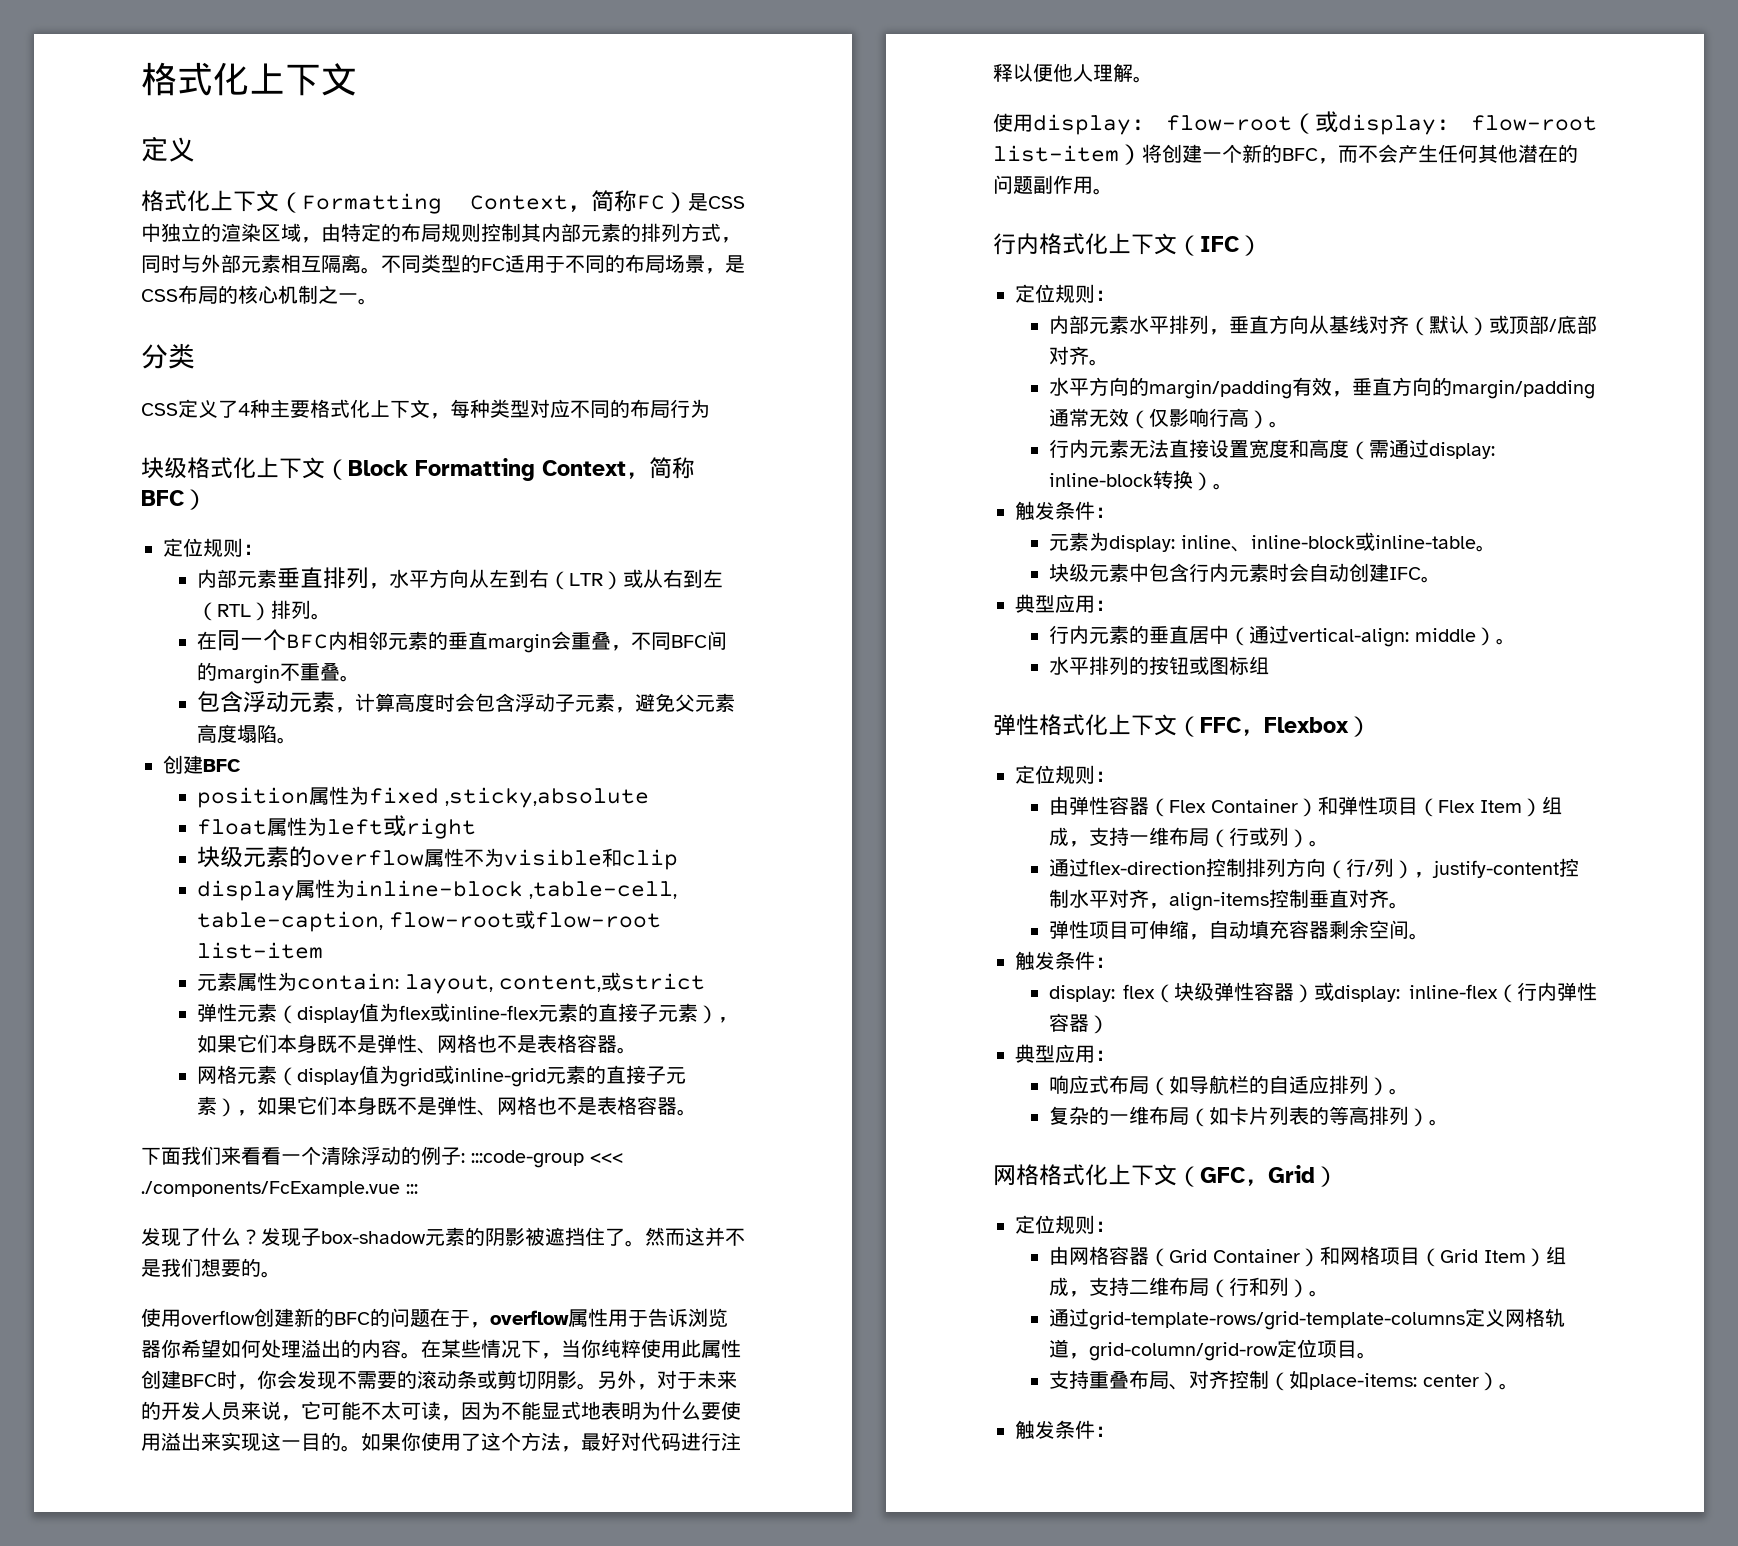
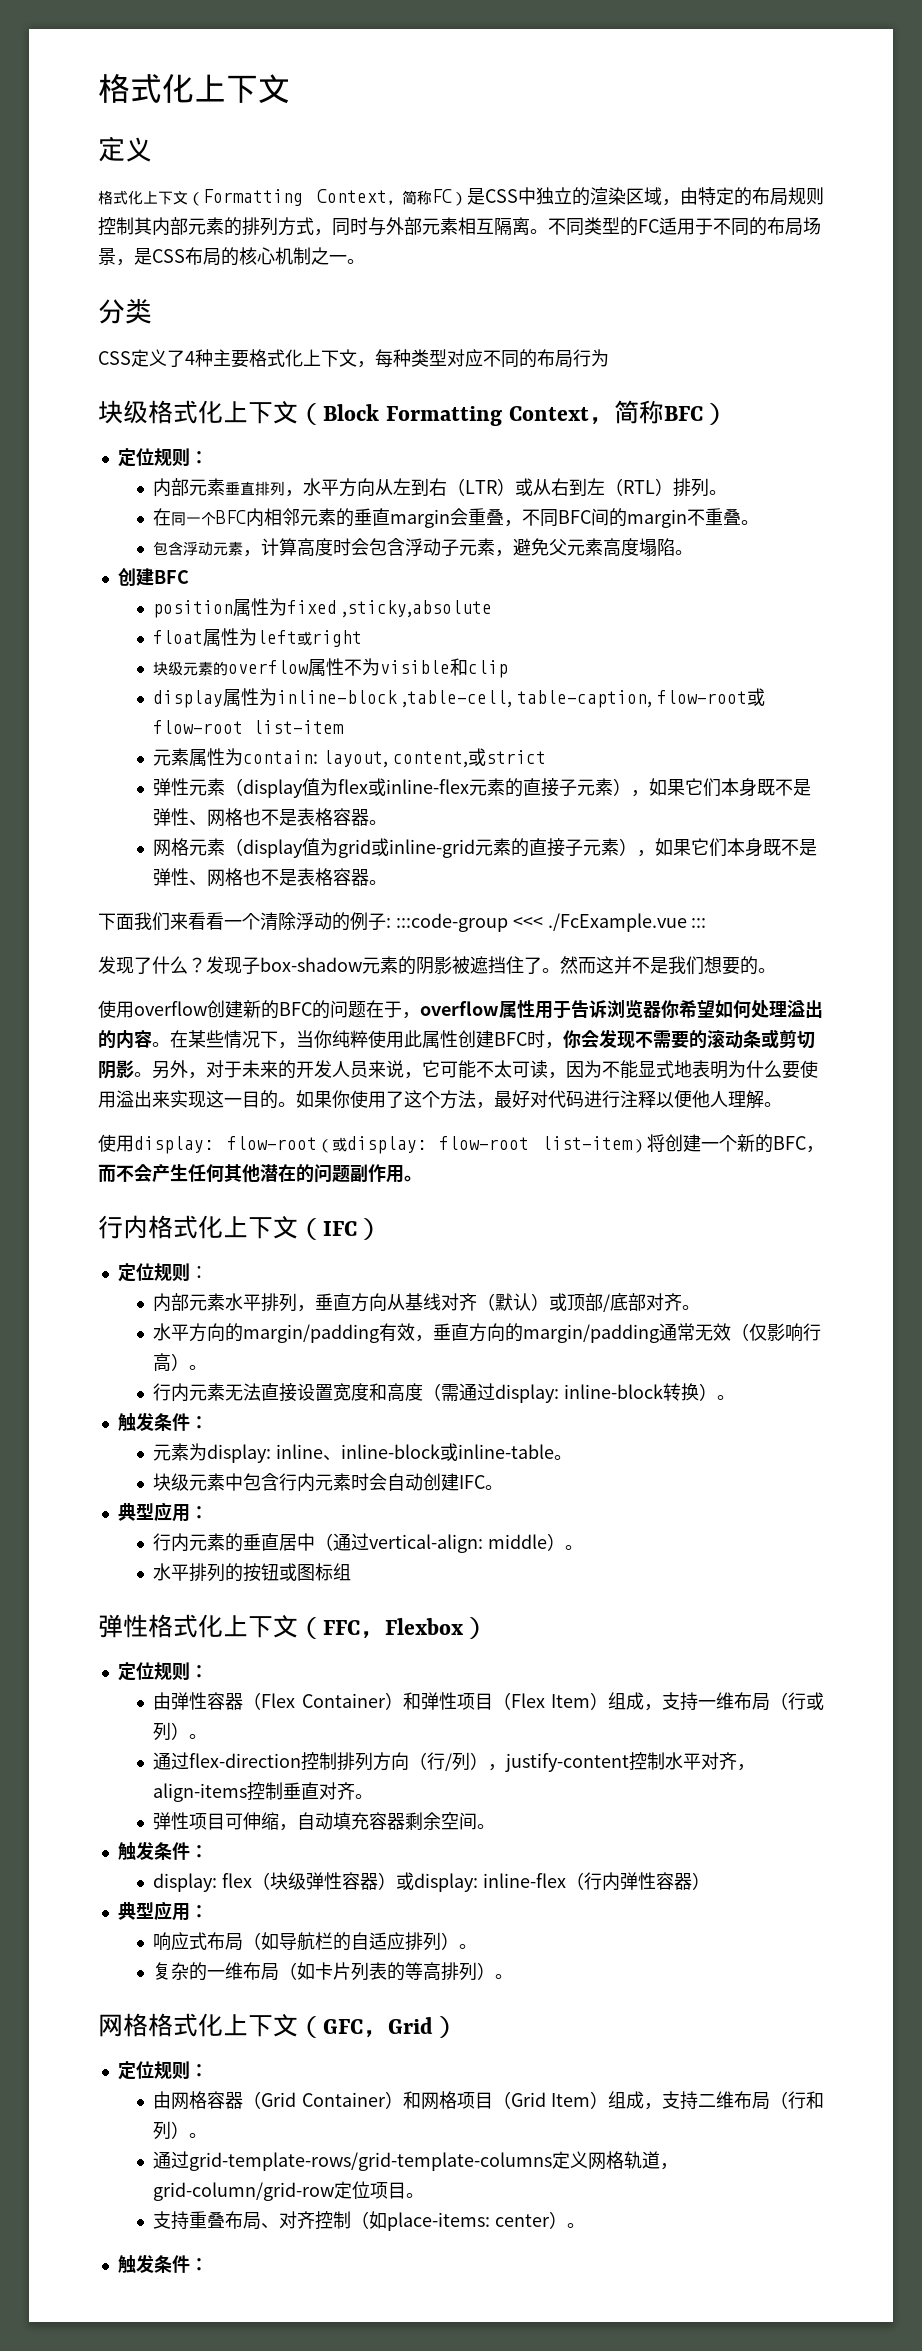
- 下面我们来看看一个清除浮动的例子: :::code-group <<< ./components/FcExample.vue :::
+ 下面我们来看看一个清除浮动的例子: :::code-group <<< ./FcExample.vue :::

